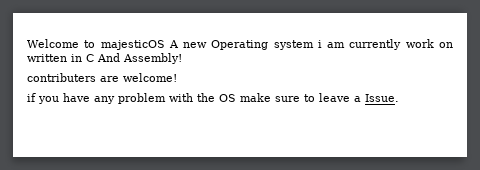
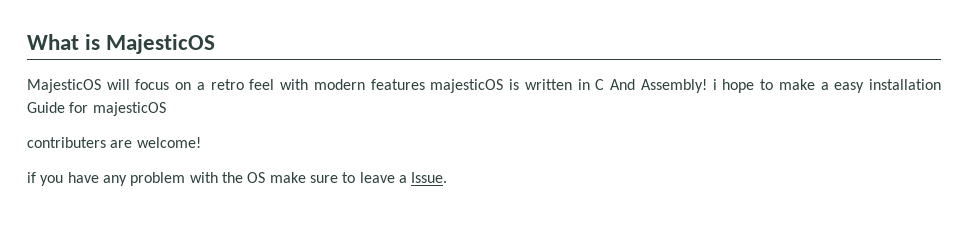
- Welcome to majesticOS A new Operating system i am currently work on written in C And Assembly!
+ What is MajesticOS
+ MajesticOS will focus on a retro feel with modern features majesticOS is written in C And Assembly! i hope to make a easy installation Guide for majesticOS

